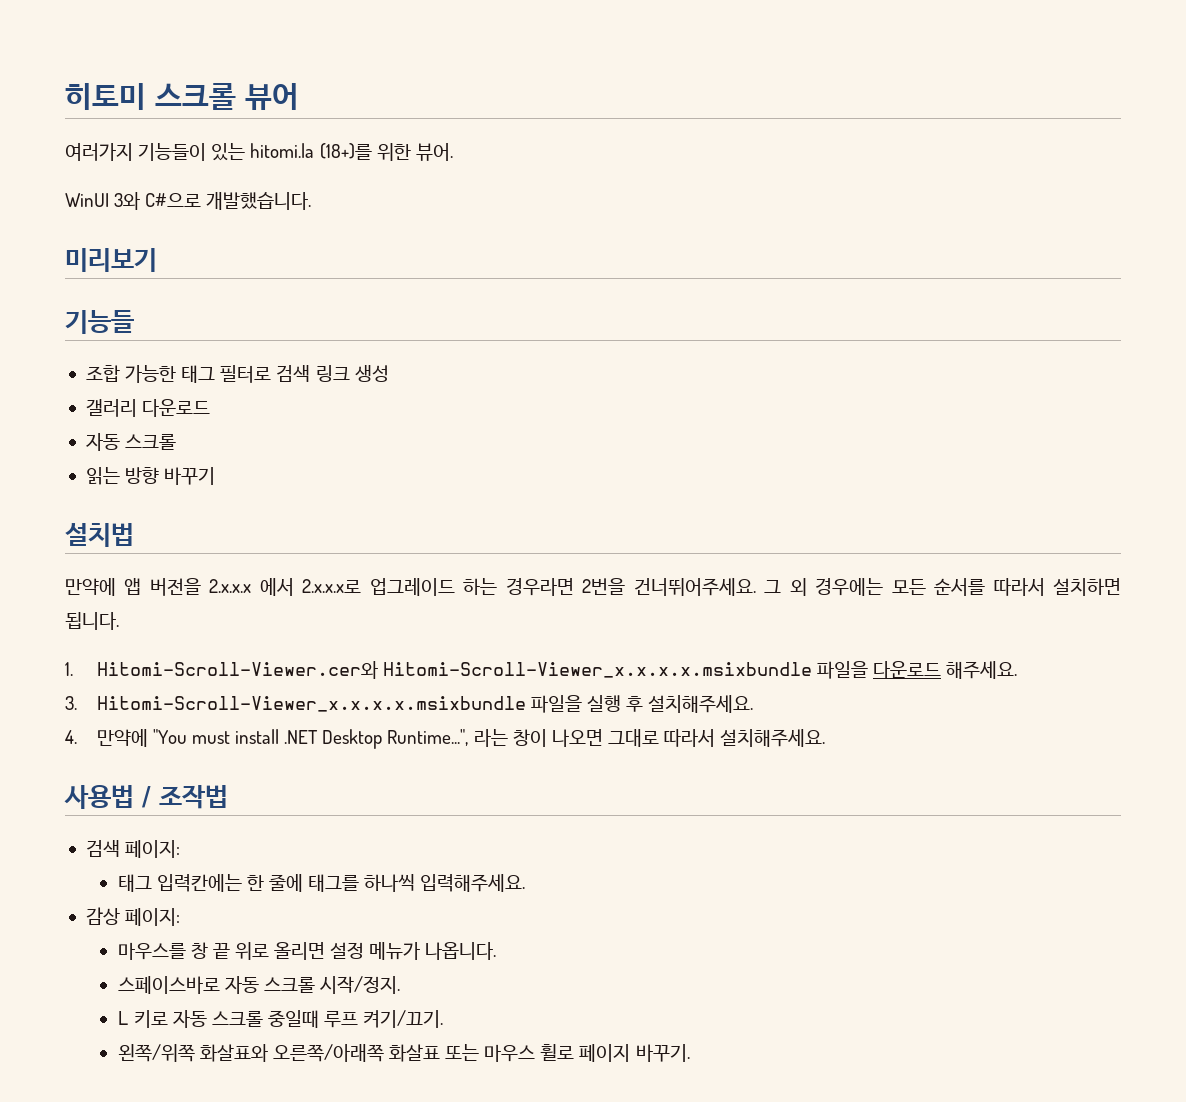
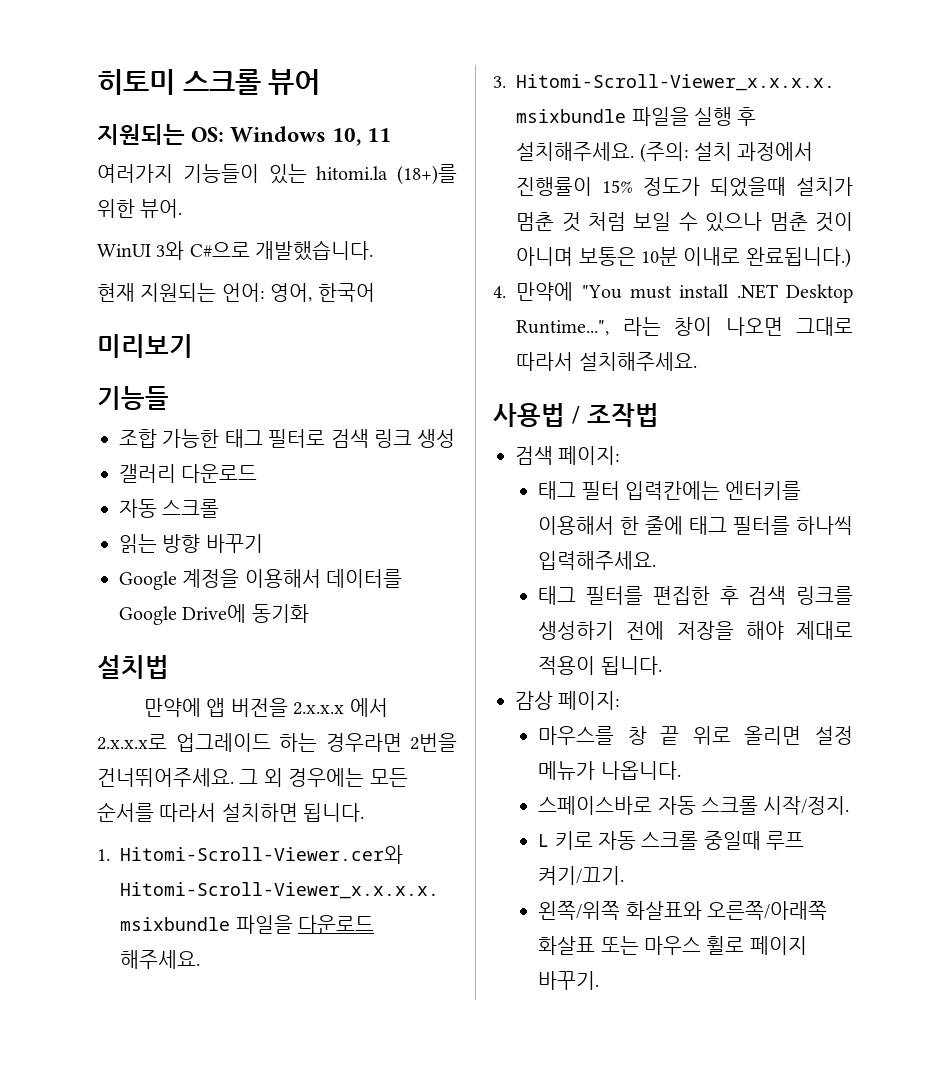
+ 지원되는 OS: Windows 10, 11
+ 현재 지원되는 언어: 영어, 한국어
+ Google 계정을 이용해서 데이터를 Google Drive에 동기화
+ (주의: 설치 과정에서 진행률이 15% 정도가 되었을때 설치가 멈춘 것 처럼 보일 수 있으나 멈춘 것이 아니며 보통은 10분 이내로 완료됩니다.)
- 태그 입력칸에는 한 줄에 태그를 하나씩 입력해주세요.
+ 태그 필터 입력칸에는 엔터키를 이용해서 한 줄에 태그 필터를 하나씩 입력해주세요.
+ 태그 필터를 편집한 후 검색 링크를 생성하기 전에 저장을 해야 제대로 적용이 됩니다.

